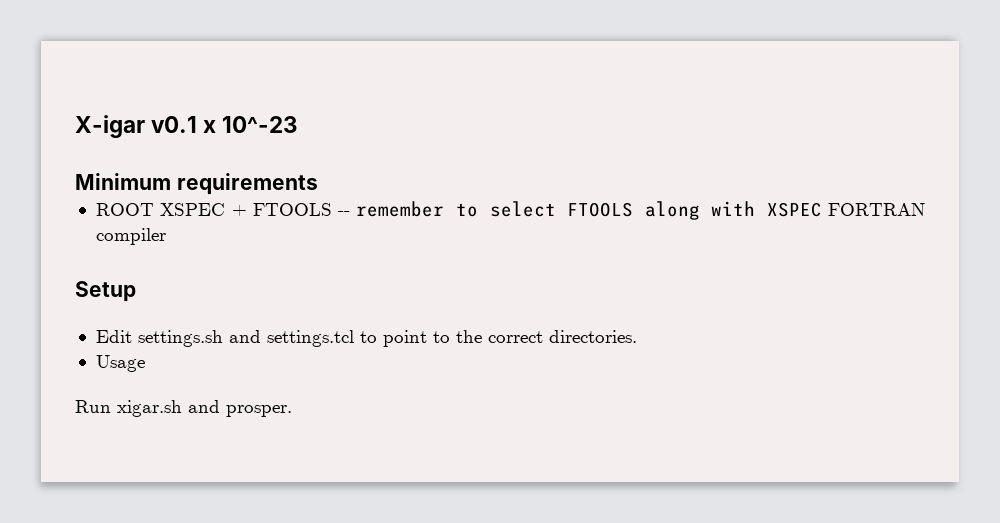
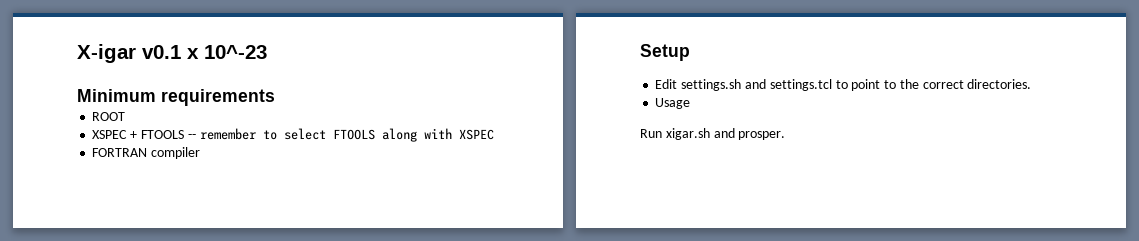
- ROOT XSPEC + FTOOLS -- remember to select FTOOLS along with XSPEC FORTRAN compiler
+ ROOT
+ XSPEC + FTOOLS -- remember to select FTOOLS along with XSPEC
+ FORTRAN compiler

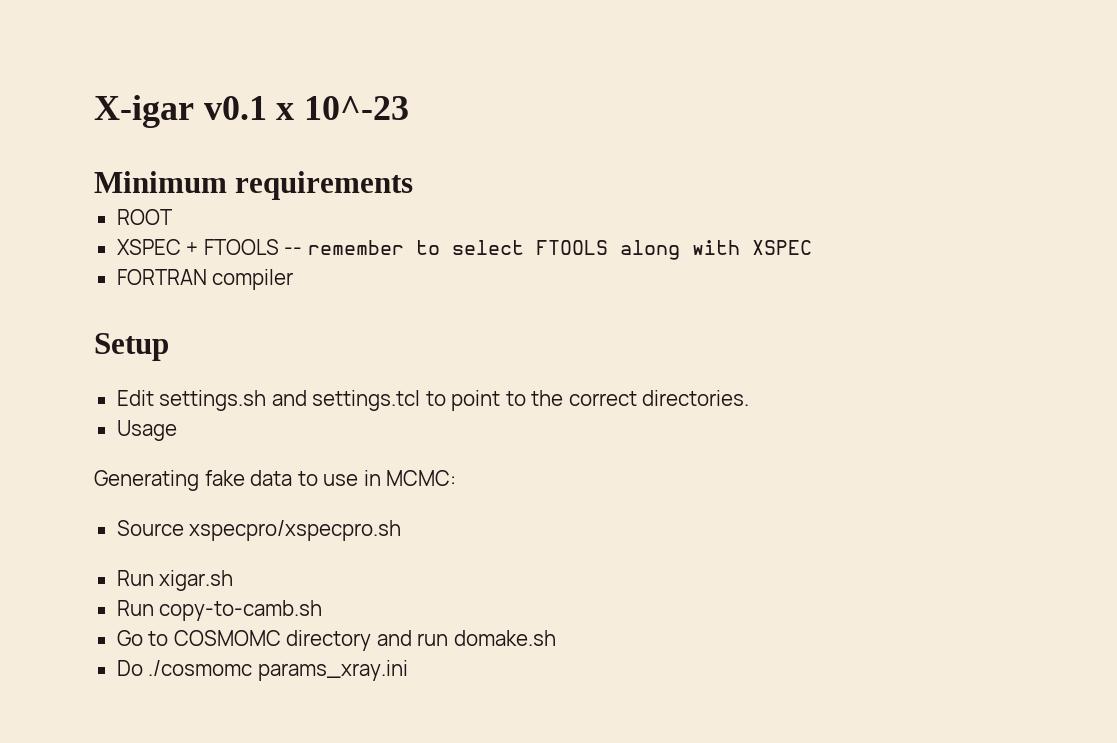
- Run xigar.sh and prosper.
+ Generating fake data to use in MCMC:
+ Source xspecpro/xspecpro.sh
+ Run xigar.sh
+ Run copy-to-camb.sh
+ Go to COSMOMC directory and run domake.sh
+ Do ./cosmomc params_xray.ini

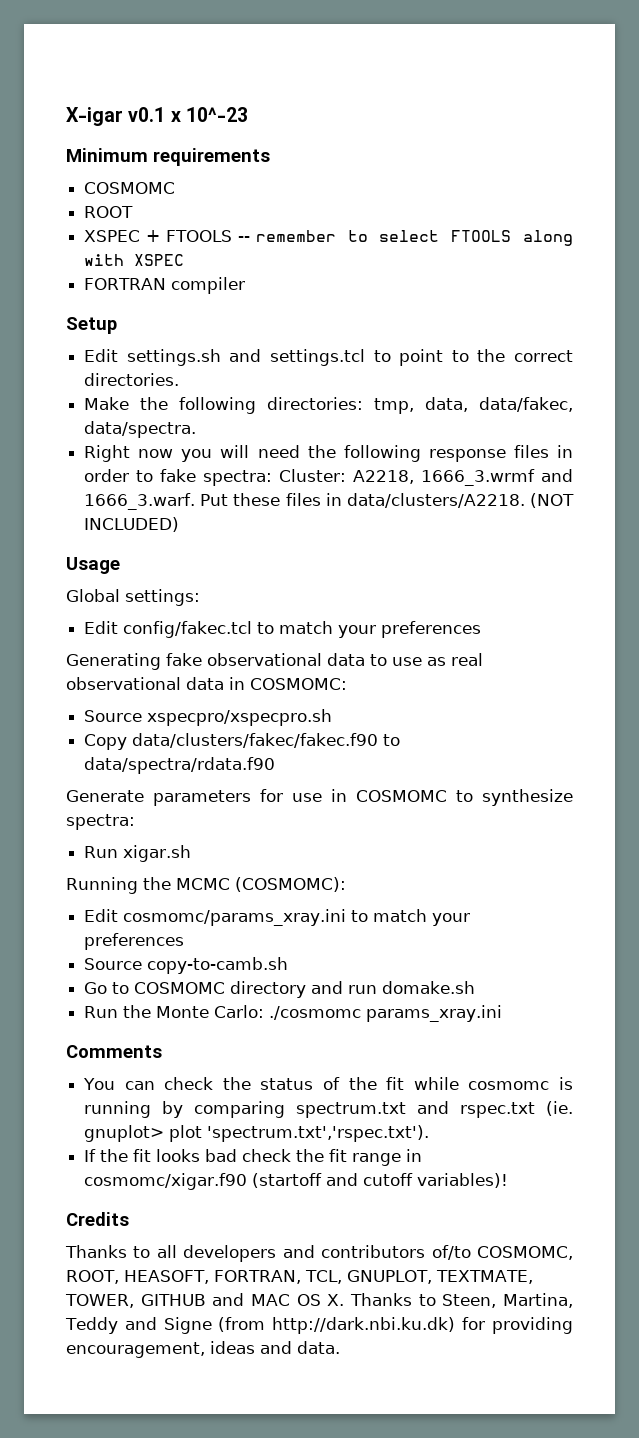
  Minimum requirements
+ COSMOMC
+ Make the following directories: tmp, data, data/fakec, data/spectra.
+ Right now you will need the following response files in order to fake spectra: Cluster: A2218, 1666_3.wrmf and 1666_3.warf. Put these files in data/clusters/A2218. (NOT INCLUDED)
  Usage
+ Global settings:
+ Edit config/fakec.tcl to match your preferences
- Generating fake data to use in MCMC:
+ Generating fake observational data to use as real observational data in COSMOMC:
  Source xspecpro/xspecpro.sh
+ Copy data/clusters/fakec/fakec.f90 to data/spectra/rdata.f90
+ Generate parameters for use in COSMOMC to synthesize spectra:
  Run xigar.sh
- Run copy-to-camb.sh
+ Running the MCMC (COSMOMC):
+ Edit cosmomc/params_xray.ini to match your preferences
+ Source copy-to-camb.sh
- Do ./cosmomc params_xray.ini
+ Run the Monte Carlo: ./cosmomc params_xray.ini
+ Comments
+ You can check the status of the fit while cosmomc is running by comparing spectrum.txt and rspec.txt (ie. gnuplot> plot 'spectrum.txt','rspec.txt').
+ If the fit looks bad check the fit range in cosmomc/xigar.f90 (startoff and cutoff variables)!
+ Credits
+ Thanks to all developers and contributors of/to COSMOMC, ROOT, HEASOFT, FORTRAN, TCL, GNUPLOT, TEXTMATE, TOWER, GITHUB and MAC OS X. Thanks to Steen, Martina, Teddy and Signe (from http://dark.nbi.ku.dk) for providing encouragement, ideas and data.

